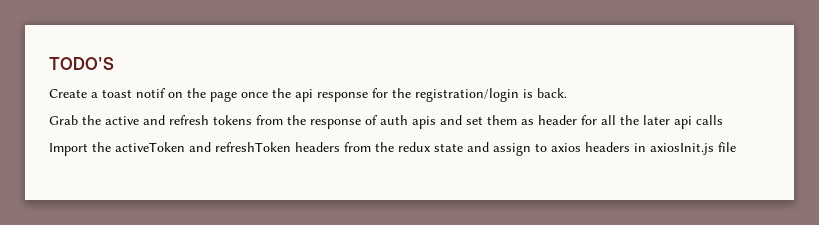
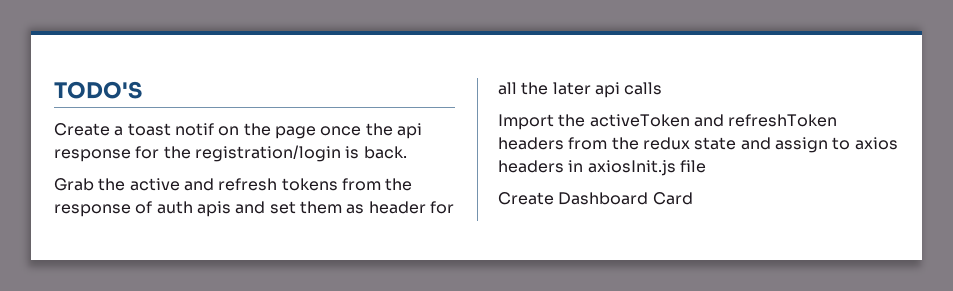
+ Create Dashboard Card

